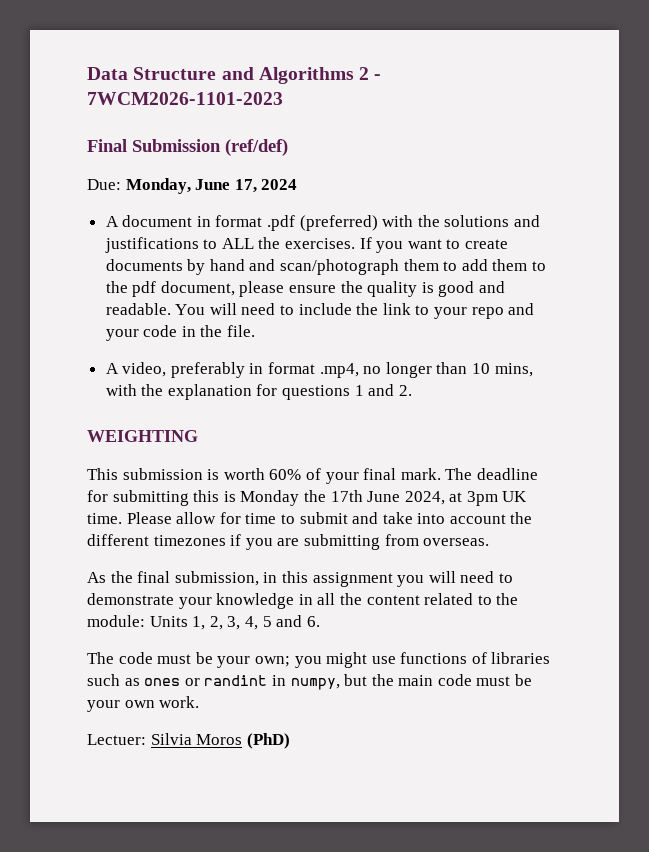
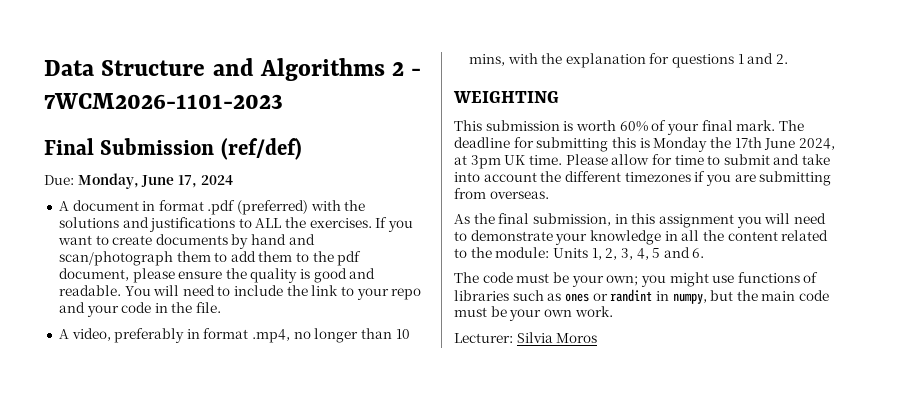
- Lectuer: Silvia Moros (PhD)
+ Lecturer: Silvia Moros

